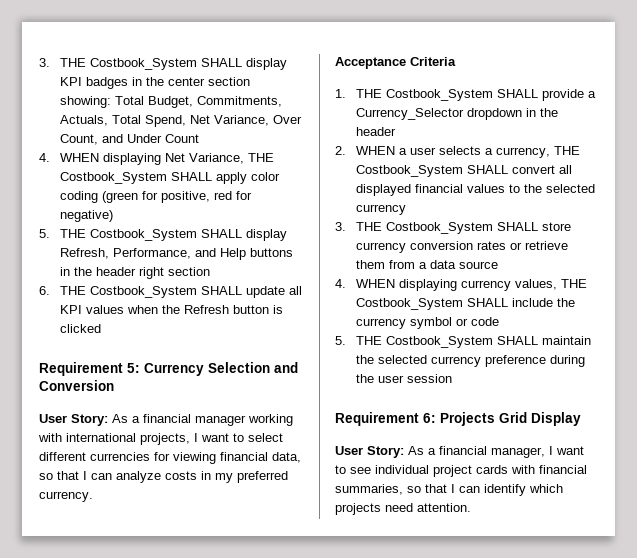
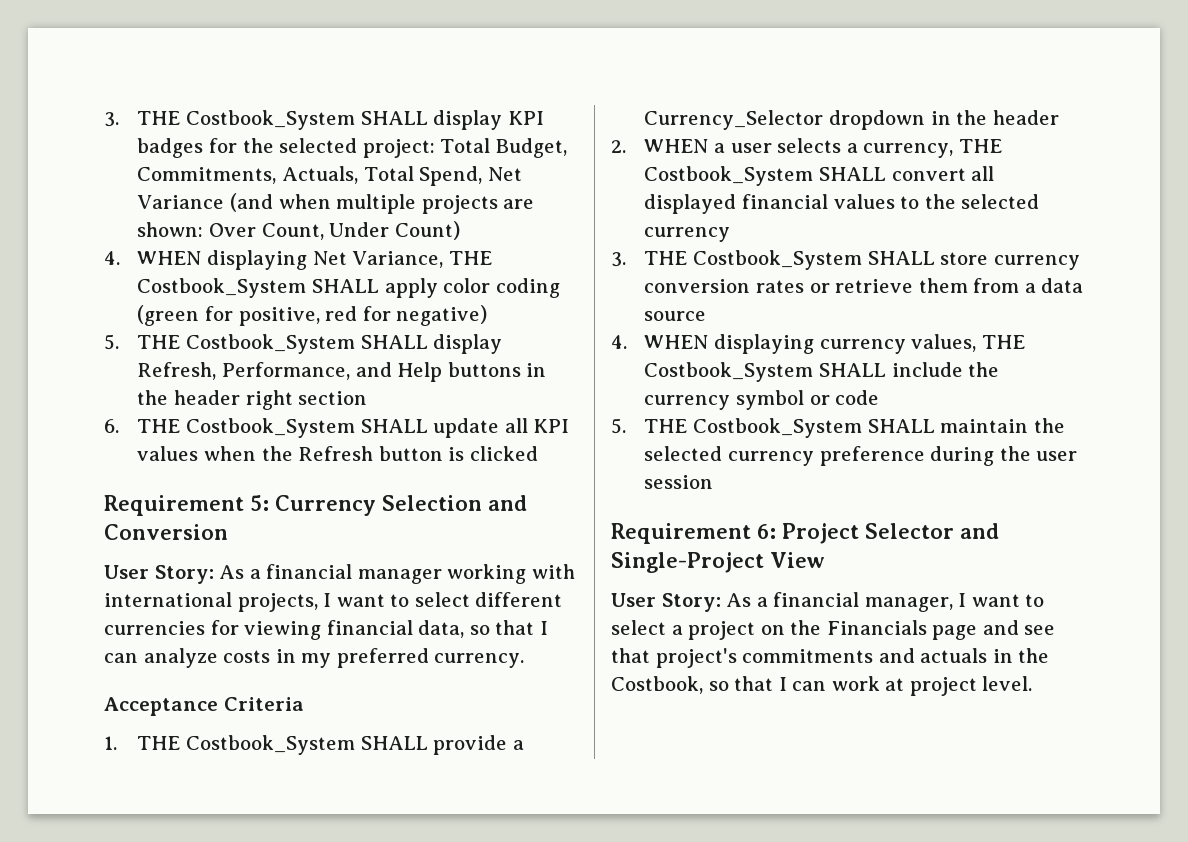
- 3. THE Costbook_System SHALL display KPI badges in the center section showing: Total Budget, Commitments, Actuals, Total Spend, Net Variance, Over Count, and Under Count
+ 3. THE Costbook_System SHALL display KPI badges for the selected project: Total Budget, Commitments, Actuals, Total Spend, Net Variance (and when multiple projects are shown: Over Count, Under Count)
- Requirement 6: Projects Grid Display
+ Requirement 6: Project Selector and Single-Project View
- User Story: As a financial manager, I want to see individual project cards with financial summaries, so that I can identify which projects need attention.
+ User Story: As a financial manager, I want to select a project on the Financials page and see that project's commitments and actuals in the Costbook, so that I can work at project level.

